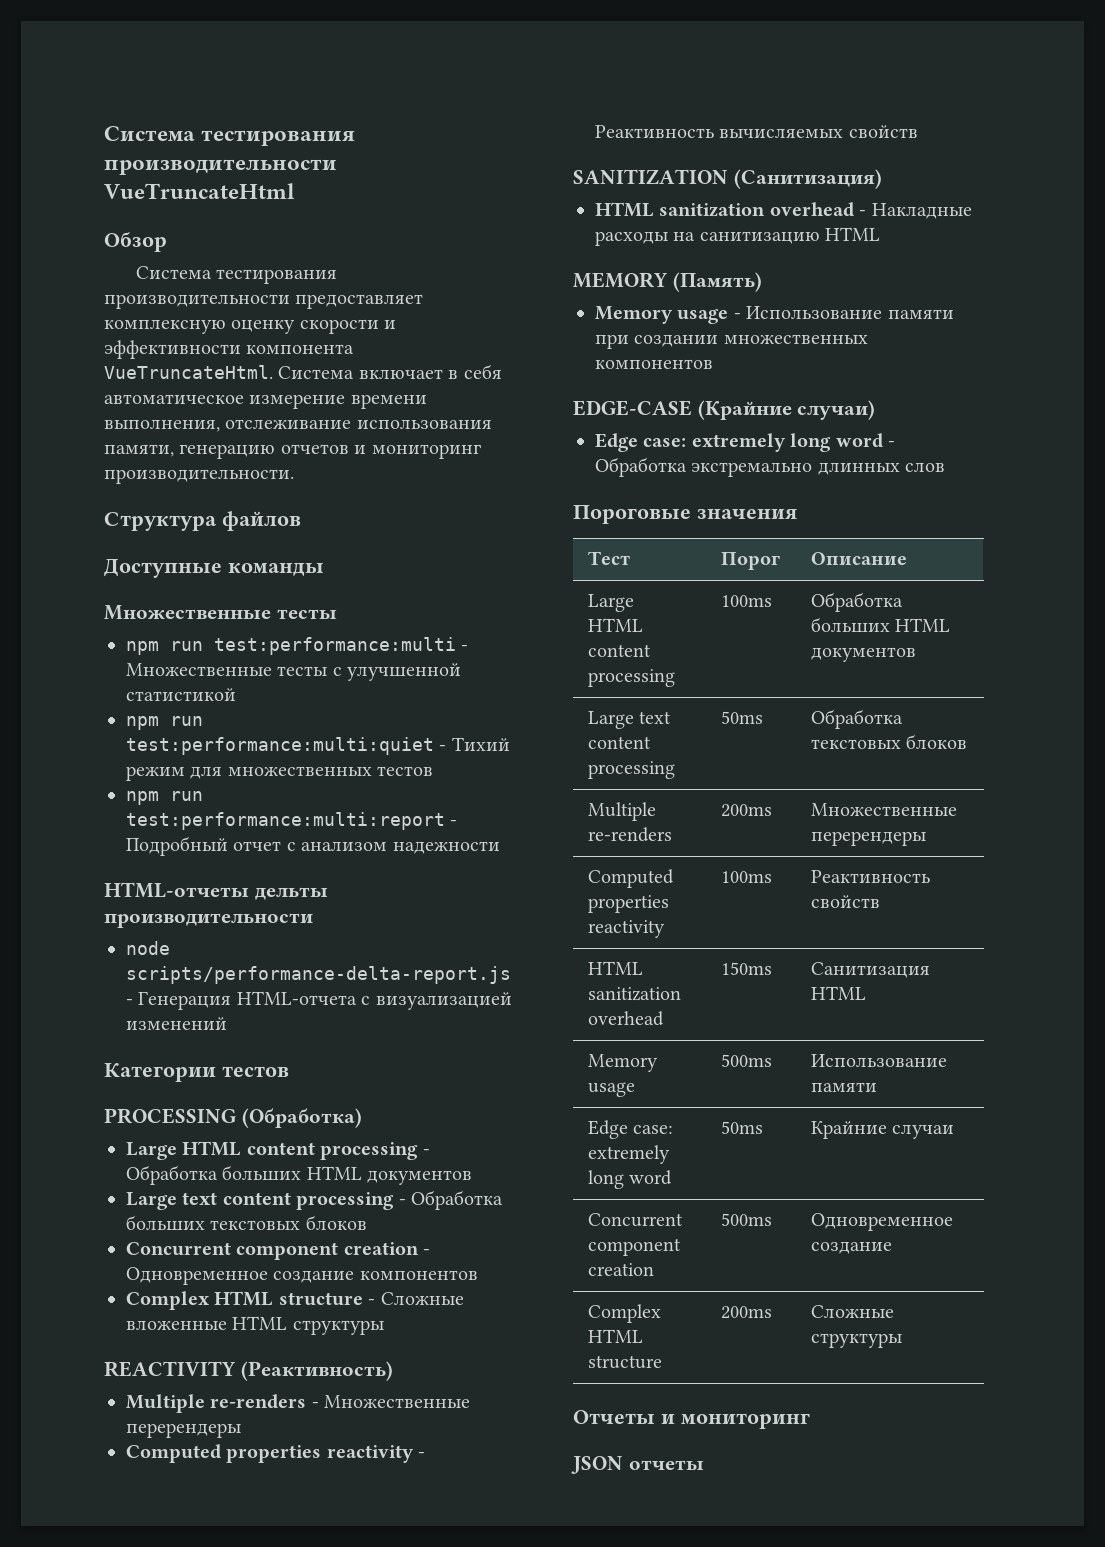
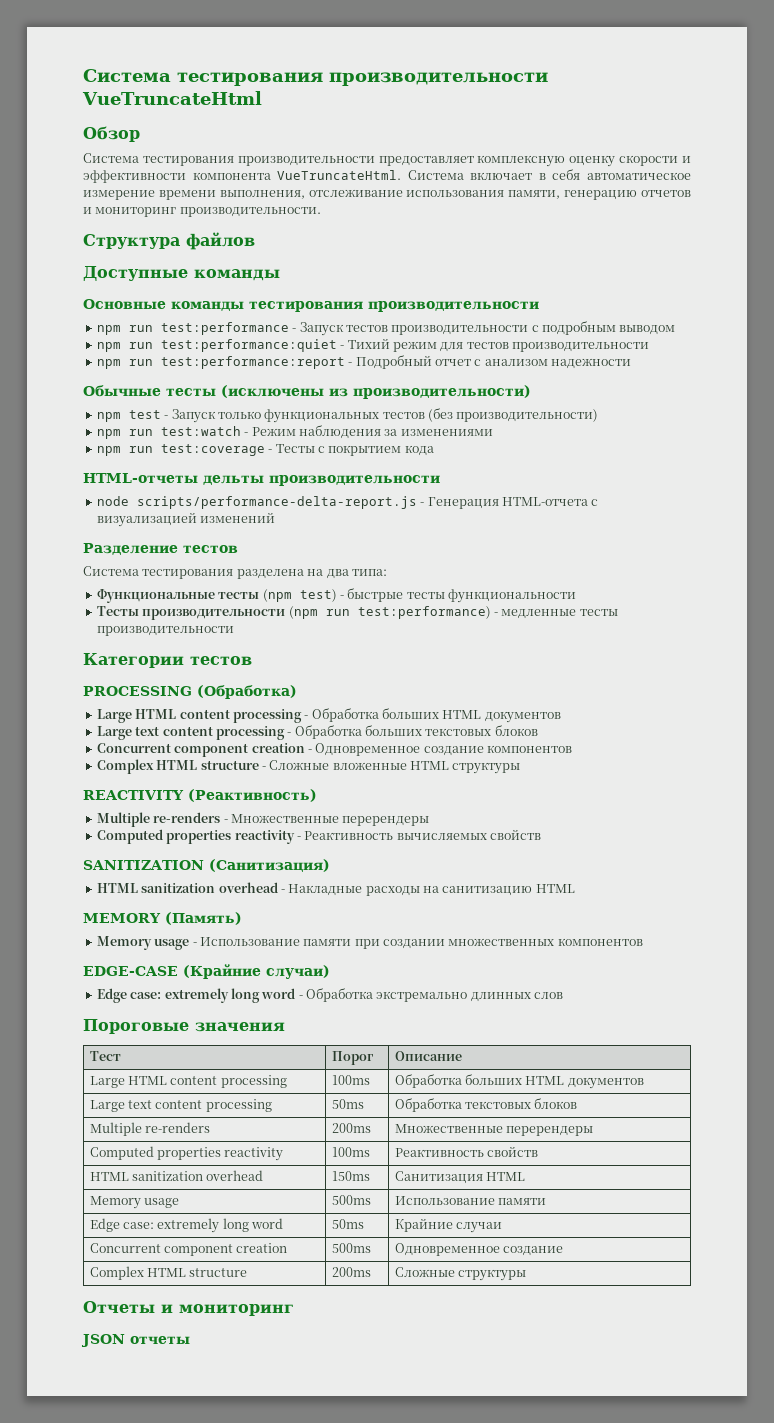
  Доступные команды
- Множественные тесты
- npm run test:performance:multi - Множественные тесты с улучшенной статистикой
- npm run test:performance:multi:quiet - Тихий режим для множественных тестов
- npm run test:performance:multi:report - Подробный отчет с анализом надежности
+ Основные команды тестирования производительности
+ npm run test:performance - Запуск тестов производительности с подробным выводом
+ npm run test:performance:quiet - Тихий режим для тестов производительности
+ npm run test:performance:report - Подробный отчет с анализом надежности
+ Обычные тесты (исключены из производительности)
+ npm test - Запуск только функциональных тестов (без производительности)
+ npm run test:watch - Режим наблюдения за изменениями
+ npm run test:coverage - Тесты с покрытием кода
+ Разделение тестов
+ Система тестирования разделена на два типа:
+ Функциональные тесты (npm test) - быстрые тесты функциональности
+ Тесты производительности (npm run test:performance) - медленные тесты производительности

